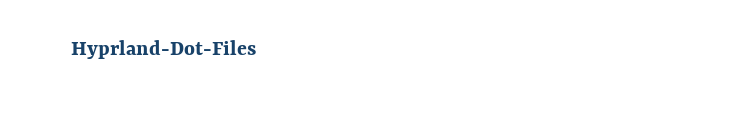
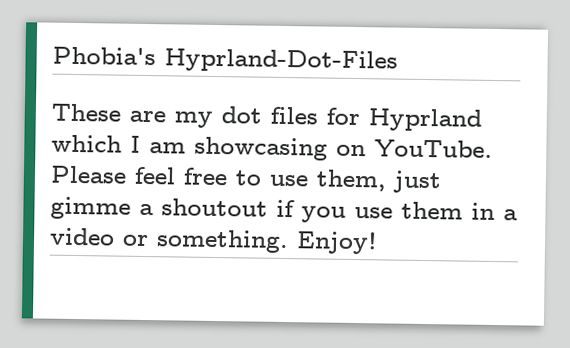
- Hyprland-Dot-Files
+ Phobia's Hyprland-Dot-Files
+ These are my dot files for Hyprland which I am showcasing on YouTube. Please feel free to use them, just gimme a shoutout if you use them in a video or something. Enjoy!

